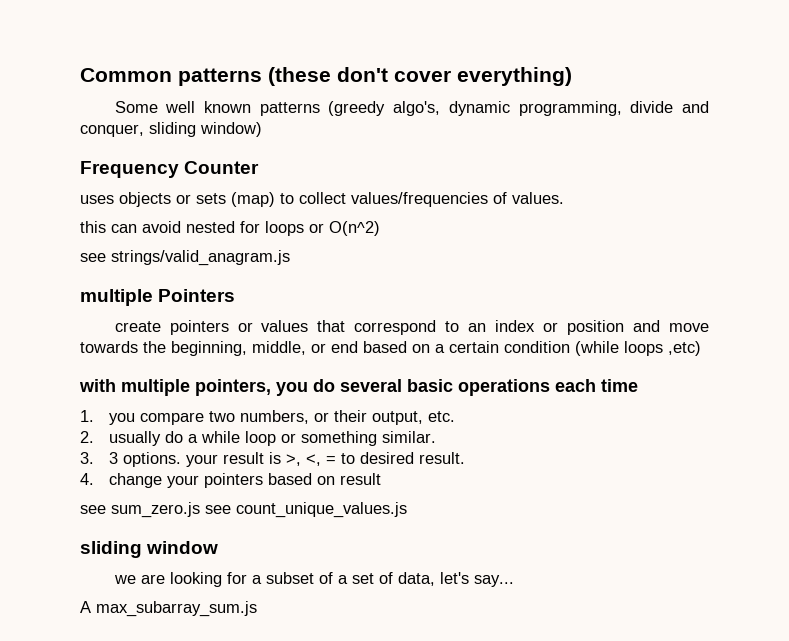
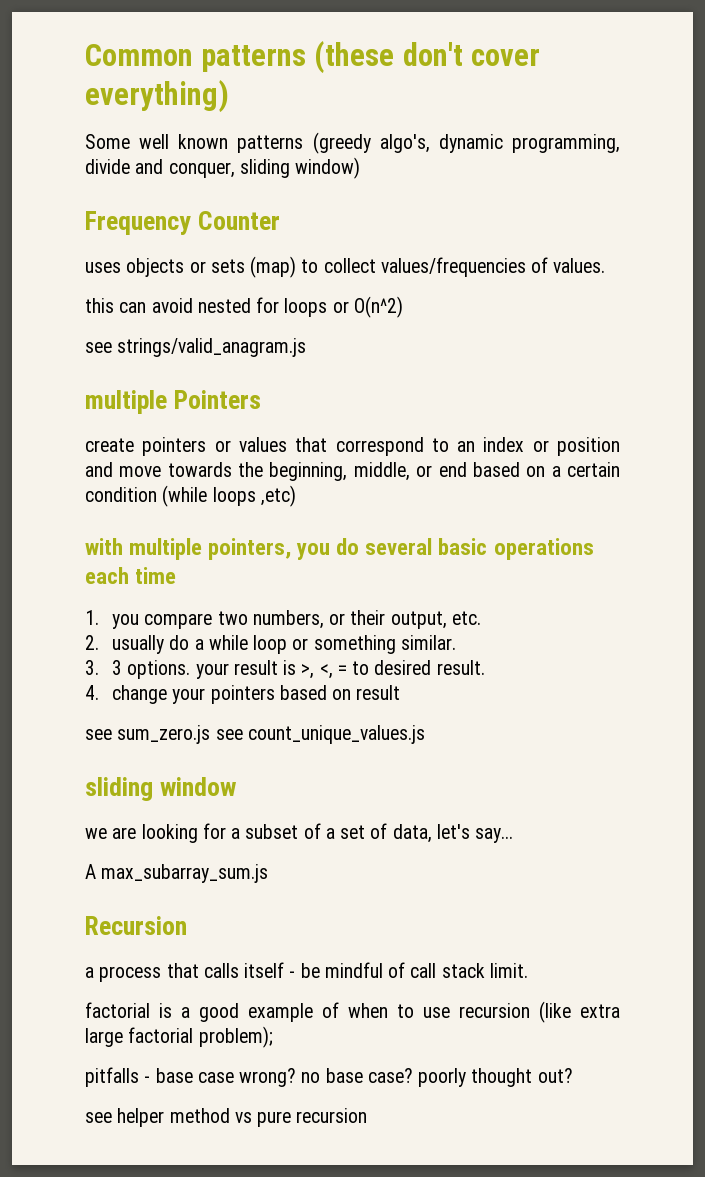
+ Recursion
+ a process that calls itself - be mindful of call stack limit.
+ factorial is a good example of when to use recursion (like extra large factorial problem);
+ pitfalls - base case wrong? no base case? poorly thought out?
+ see helper method vs pure recursion

